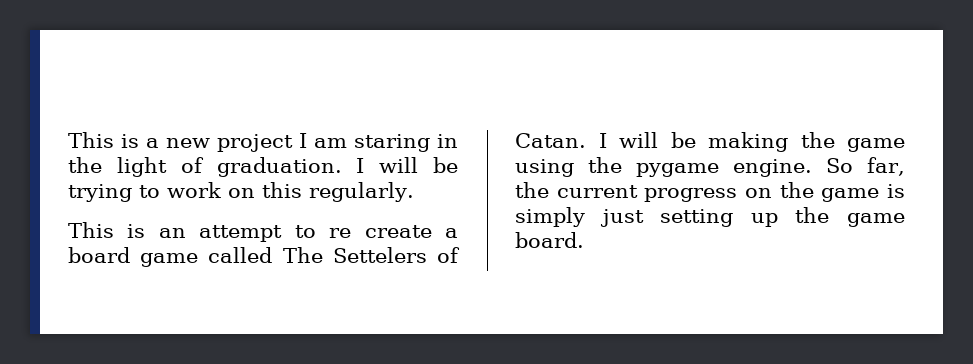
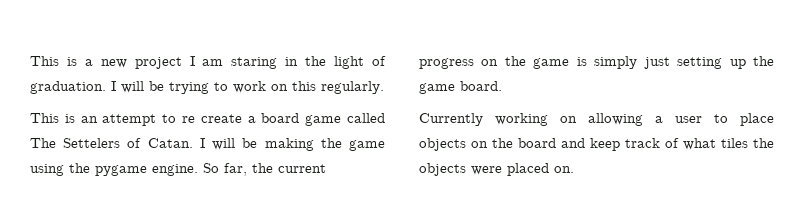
+ Currently working on allowing a user to place objects on the board and keep track of what tiles the objects were placed on.

